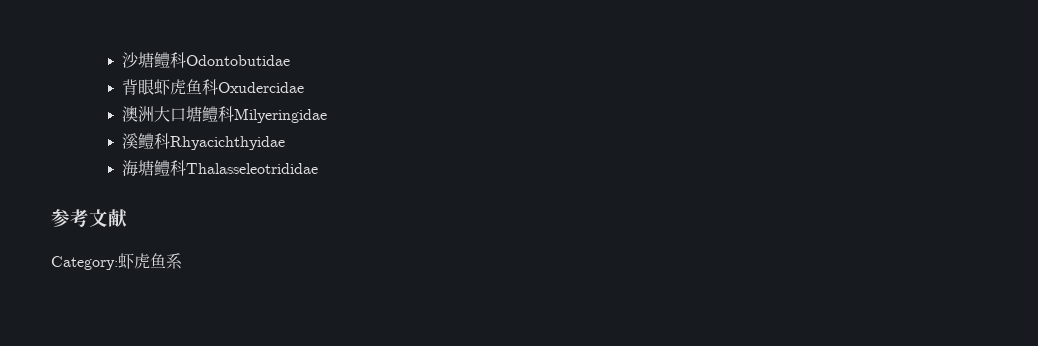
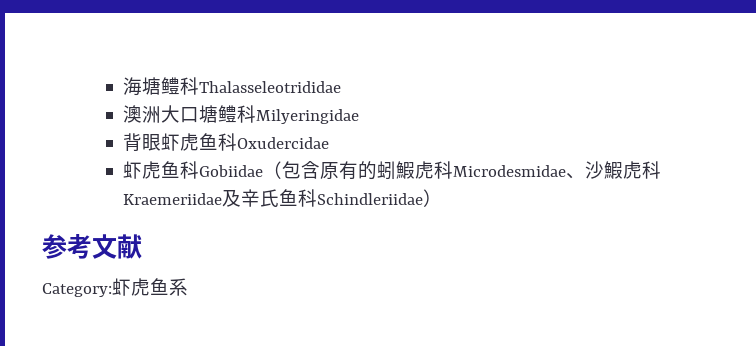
- 沙塘鳢科Odontobutidae
- 背眼虾虎鱼科Oxudercidae
+ 海塘鳢科Thalasseleotrididae
- 溪鳢科Rhyacichthyidae
- 海塘鳢科Thalasseleotrididae
+ 背眼虾虎鱼科Oxudercidae
+ 虾虎鱼科Gobiidae（包含原有的蚓鰕虎科Microdesmidae、沙鰕虎科Kraemeriidae及辛氏鱼科Schindleriidae）

